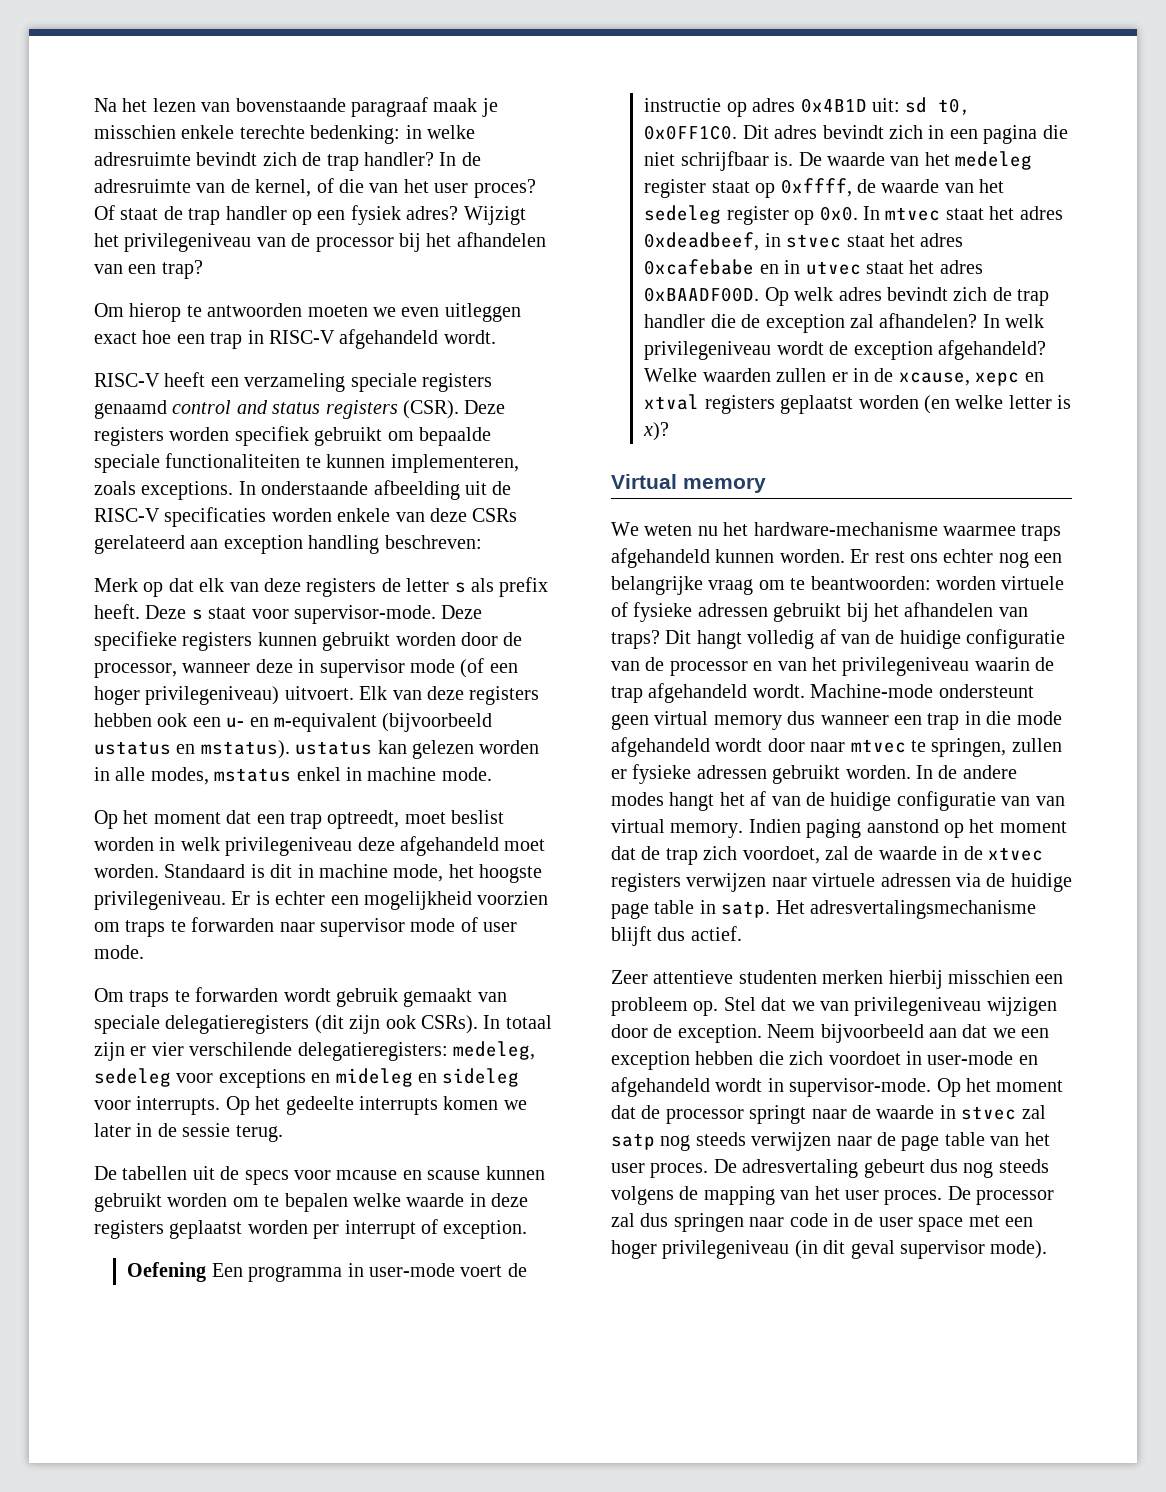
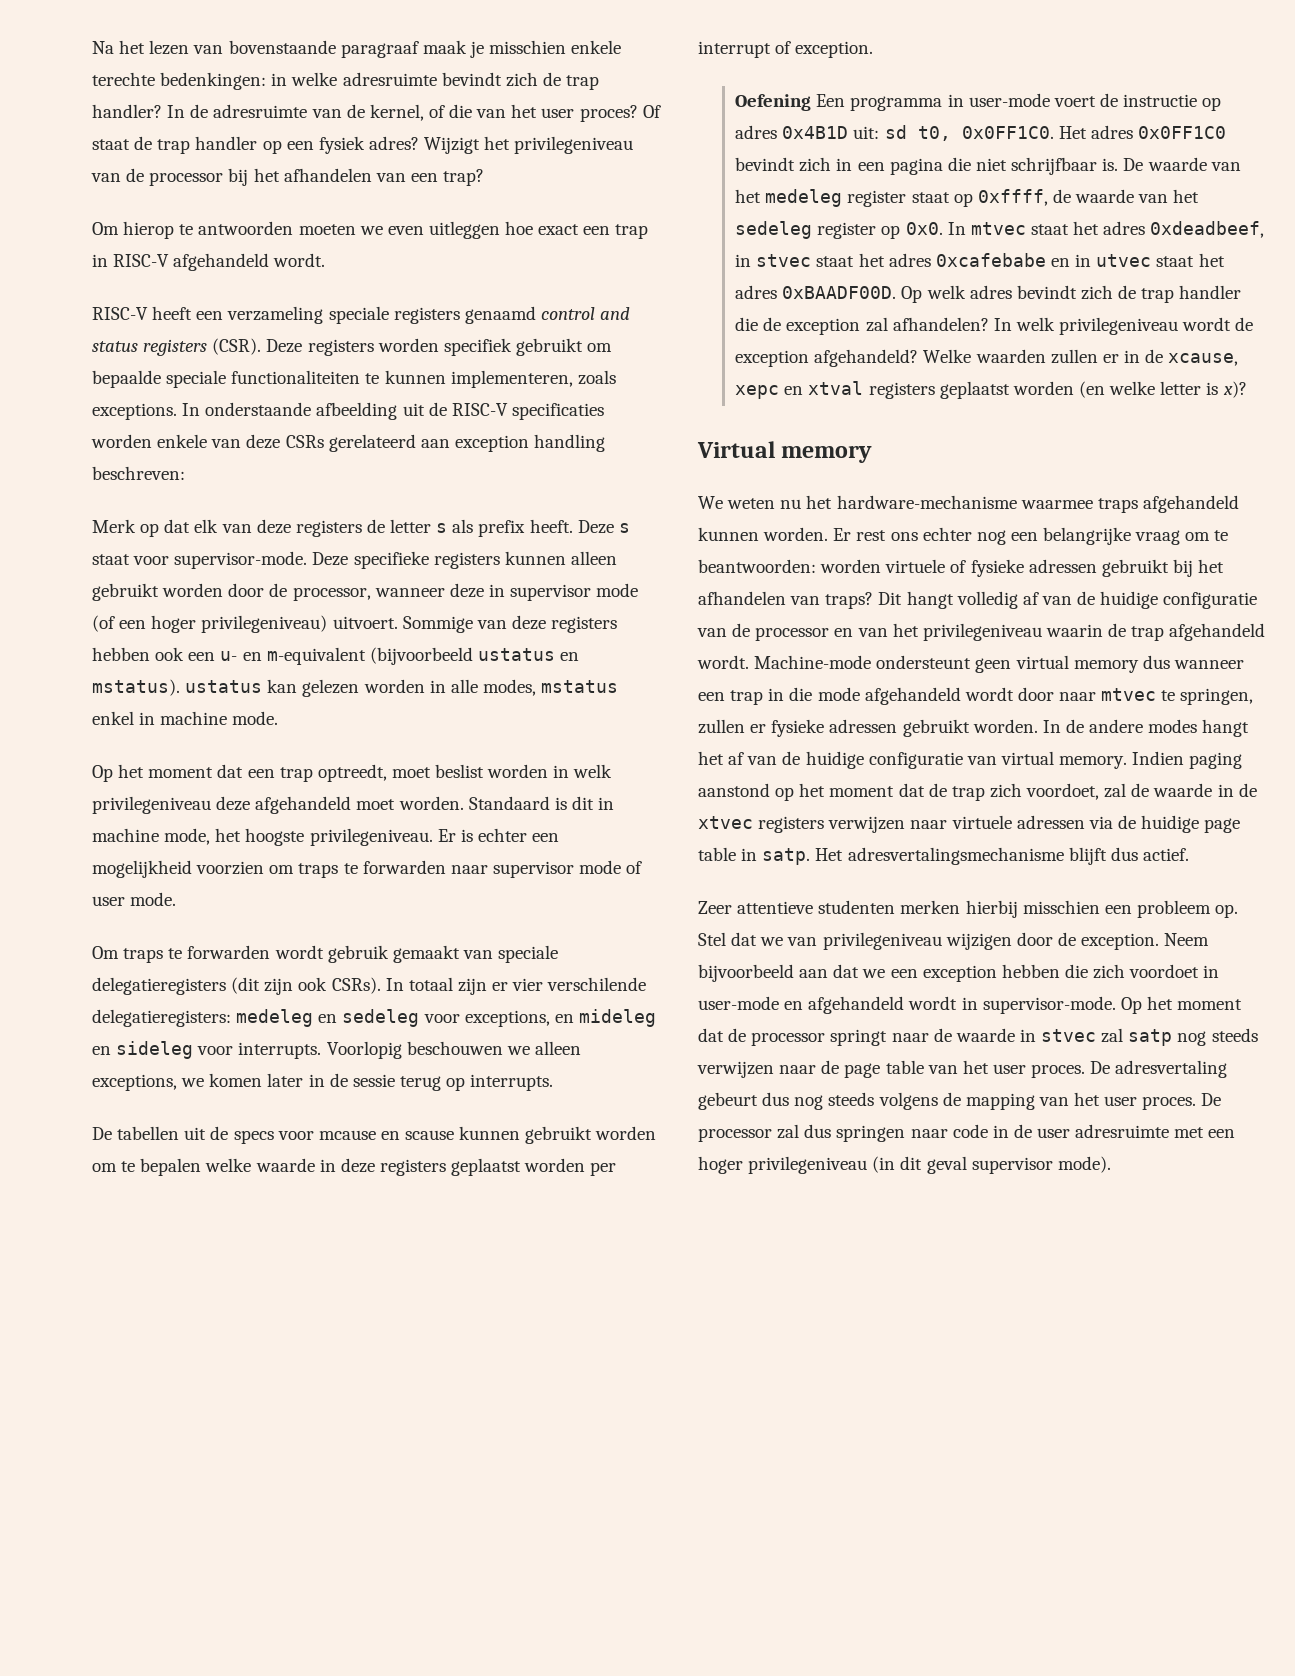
- Na het lezen van bovenstaande paragraaf maak je misschien enkele terechte bedenking: in welke adresruimte bevindt zich de trap handler?
+ Na het lezen van bovenstaande paragraaf maak je misschien enkele terechte bedenkingen: in welke adresruimte bevindt zich de trap handler?
- Om hierop te antwoorden moeten we even uitleggen exact hoe een trap in RISC-V afgehandeld wordt.
+ Om hierop te antwoorden moeten we even uitleggen hoe exact een trap in RISC-V afgehandeld wordt.
- Deze specifieke registers kunnen gebruikt worden door de processor, wanneer deze in supervisor mode (of een hoger privilegeniveau) uitvoert.
+ Deze specifieke registers kunnen alleen gebruikt worden door de processor, wanneer deze in supervisor mode (of een hoger privilegeniveau) uitvoert.
- Elk van deze registers hebben ook een u- en m-equivalent (bijvoorbeeld ustatus en mstatus). ustatus kan gelezen worden in alle modes, mstatus enkel in machine mode.
+ Sommige van deze registers hebben ook een u- en m-equivalent (bijvoorbeeld ustatus en mstatus). ustatus kan gelezen worden in alle modes, mstatus enkel in machine mode.
- In totaal zijn er vier verschilende delegatieregisters: medeleg, sedeleg voor exceptions en mideleg en sideleg voor interrupts.
+ In totaal zijn er vier verschilende delegatieregisters: medeleg en sedeleg voor exceptions, en mideleg en sideleg voor interrupts.
- Op het gedeelte interrupts komen we later in de sessie terug.
+ Voorlopig beschouwen we alleen exceptions, we komen later in de sessie terug op interrupts.
- Dit adres bevindt zich in een pagina die niet schrijfbaar is.
+ Het adres 0x0FF1C0 bevindt zich in een pagina die niet schrijfbaar is.
- In de andere modes hangt het af van de huidige configuratie van van virtual memory.
+ In de andere modes hangt het af van de huidige configuratie van virtual memory.
- De processor zal dus springen naar code in de user space met een hoger privilegeniveau (in dit geval supervisor mode).
+ De processor zal dus springen naar code in de user adresruimte met een hoger privilegeniveau (in dit geval supervisor mode).

